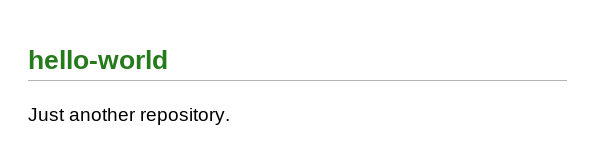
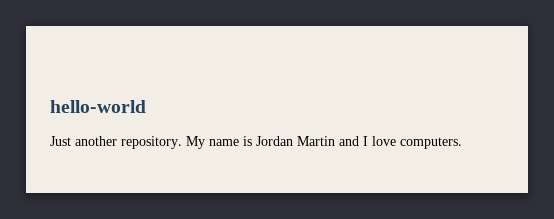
+ My name is Jordan Martin and I love computers.

